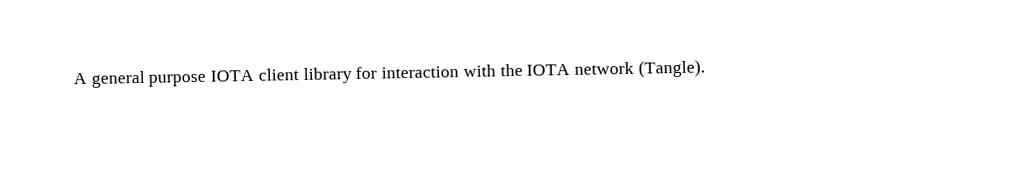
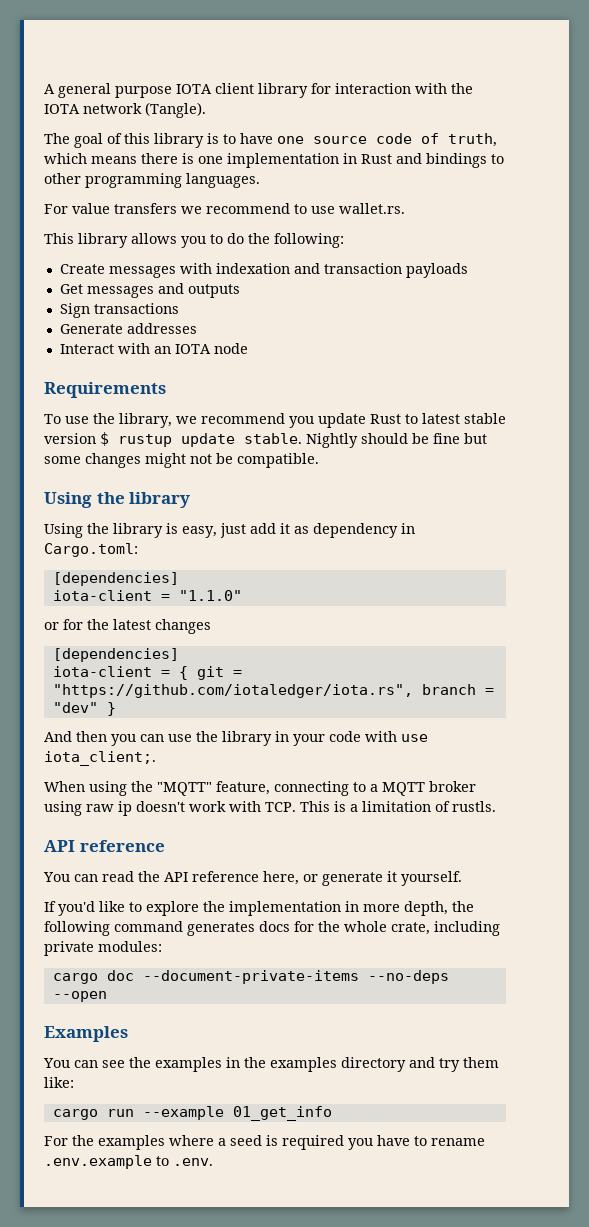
+ The goal of this library is to have one source code of truth, which means there is one implementation in Rust and bindings to other programming languages.
+ For value transfers we recommend to use wallet.rs.
+ This library allows you to do the following:
+ Create messages with indexation and transaction payloads
+ Get messages and outputs
+ Sign transactions
+ Generate addresses
+ Interact with an IOTA node
+ Requirements
+ To use the library, we recommend you update Rust to latest stable version $ rustup update stable. Nightly should be fine but some changes might not be compatible.
+ Using the library
+ Using the library is easy, just add it as dependency in Cargo.toml:
+ [dependencies]
+ iota-client = "1.1.0"
+ or for the latest changes
+ [dependencies]
+ iota-client = { git = "https://github.com/iotaledger/iota.rs", branch = "dev" }
+ And then you can use the library in your code with use iota_client;.
+ When using the "MQTT" feature, connecting to a MQTT broker using raw ip doesn't work with TCP. This is a limitation of rustls.
+ API reference
+ You can read the API reference here, or generate it yourself.
+ If you'd like to explore the implementation in more depth, the following command generates docs for the whole crate, including private modules:
+ cargo doc --document-private-items --no-deps --open
+ Examples
+ You can see the examples in the examples directory and try them like:
+ cargo run --example 01_get_info
+ For the examples where a seed is required you have to rename .env.example to .env.

